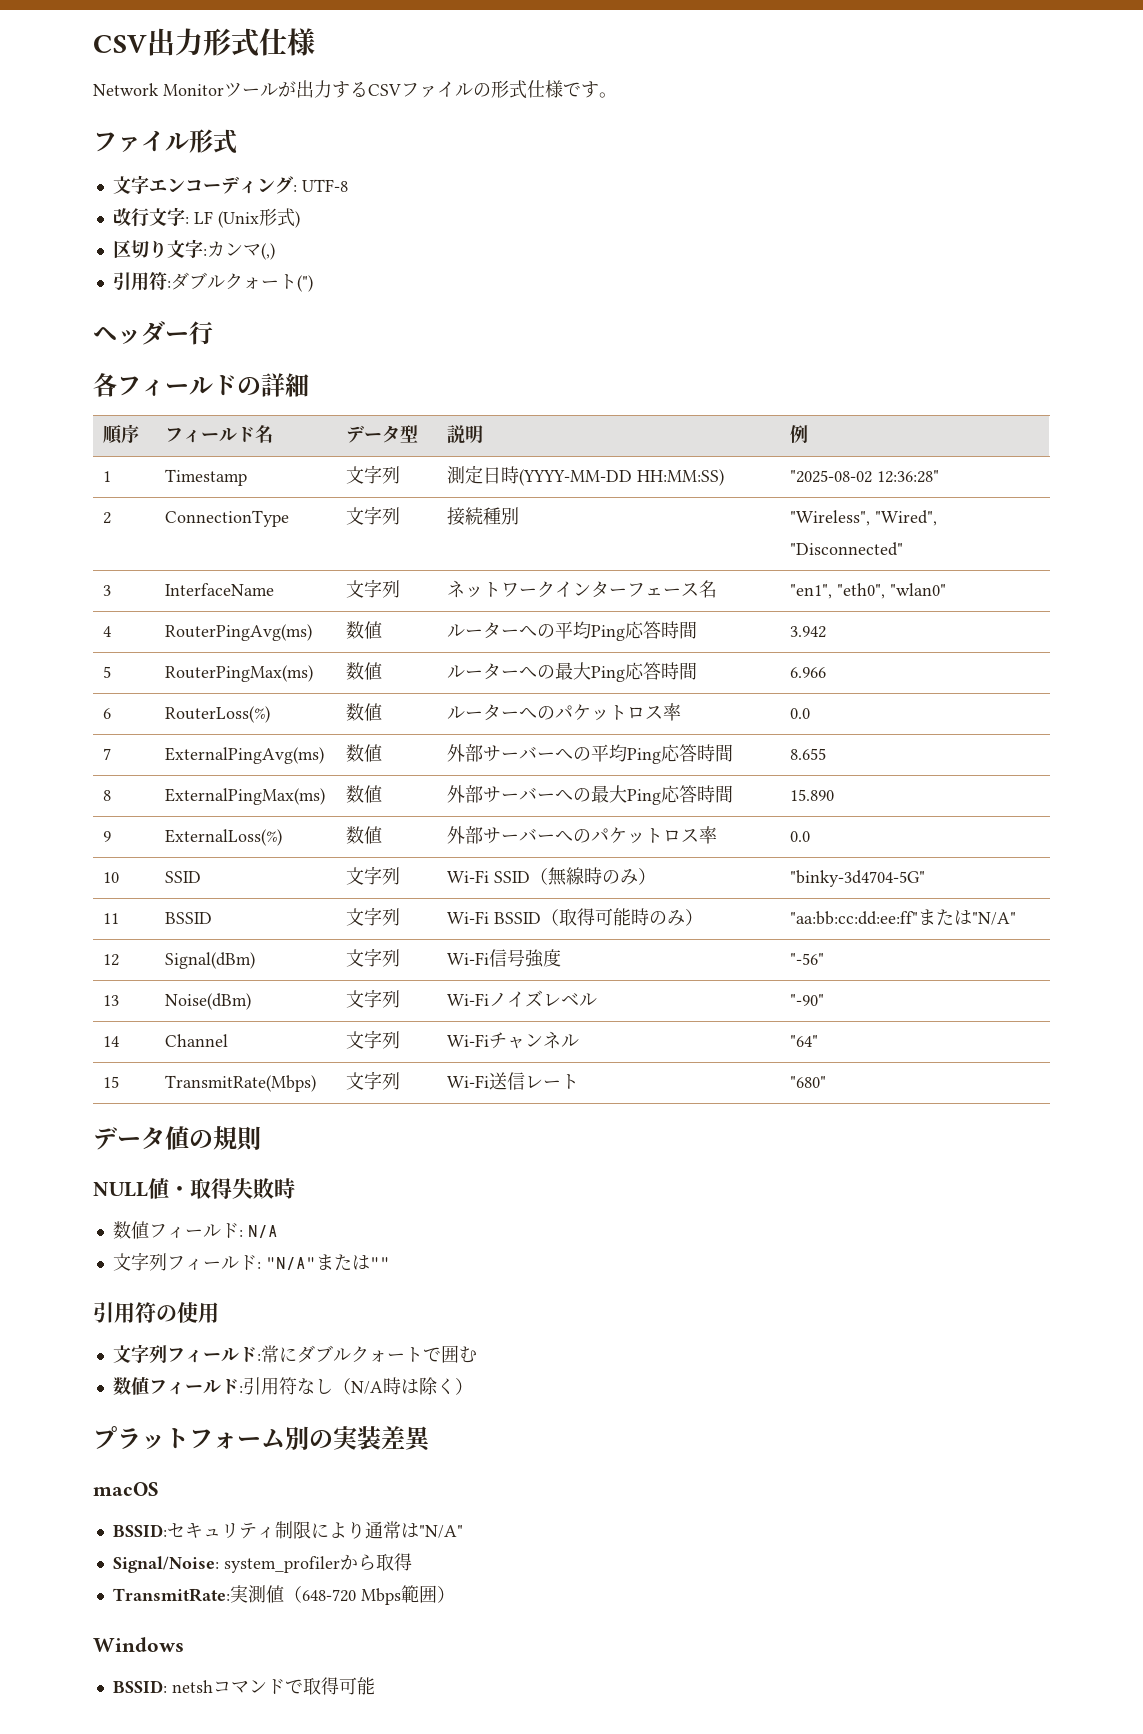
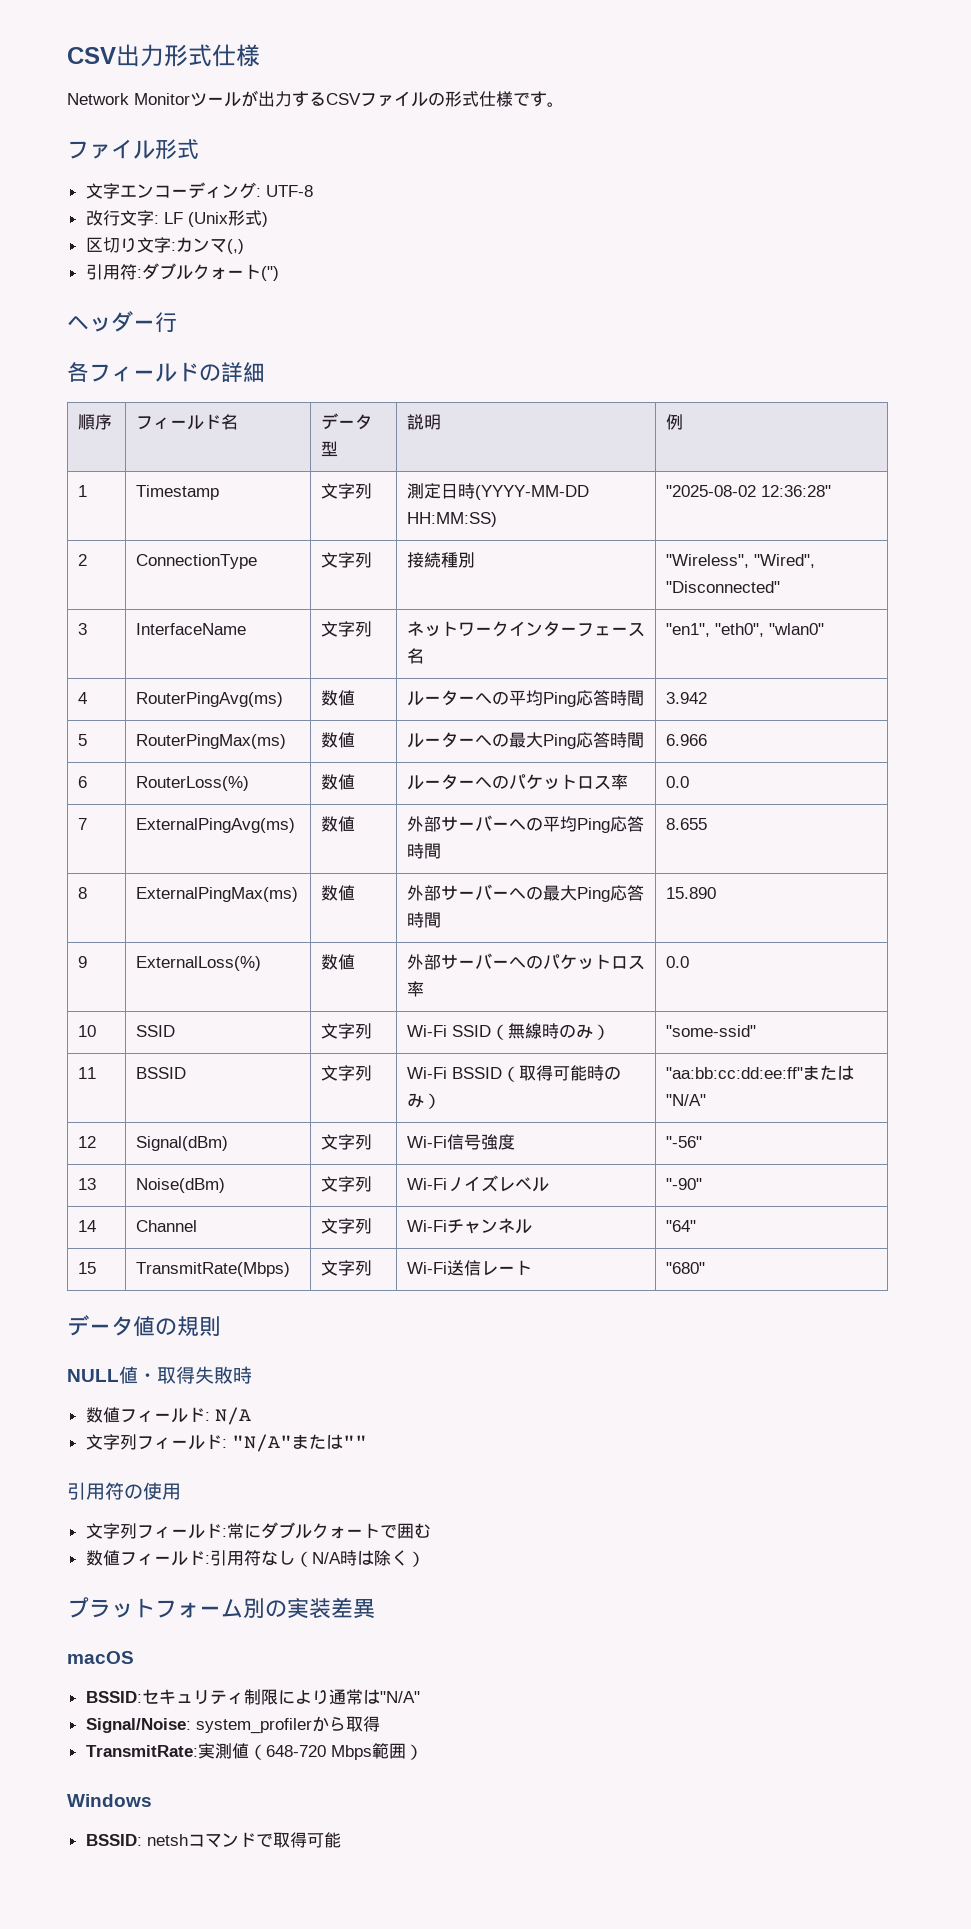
- 10 | SSID | 文字列 | Wi-Fi SSID（無線時のみ） | "binky-3d4704-5G"
+ 10 | SSID | 文字列 | Wi-Fi SSID（無線時のみ） | "some-ssid"

